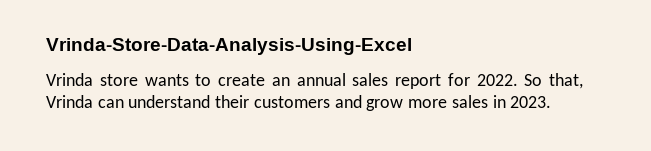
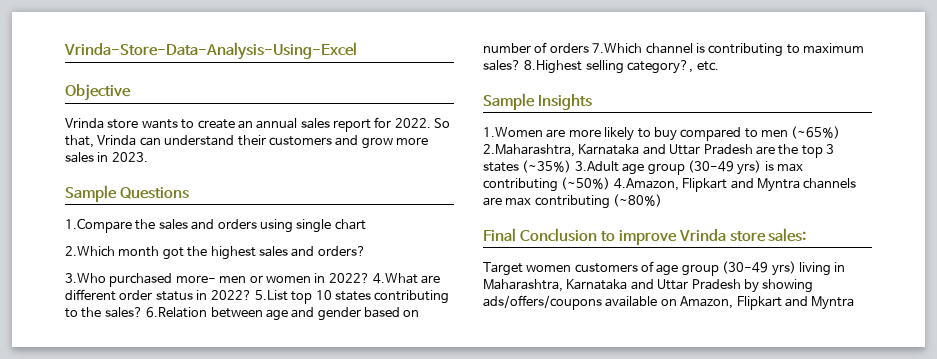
+ Objective
+ Sample Questions
+ 1.Compare the sales and orders using single chart
+ 2.Which month got the highest sales and orders?
+ 3.Who purchased more- men or women in 2022? 4.What are different order status in 2022? 5.List top 10 states contributing to the sales? 6.Relation between age and gender based on number of orders 7.Which channel is contributing to maximum sales? 8.Highest selling category?, etc.
+ Sample Insights
+ 1.Women are more likely to buy compared to men (~65%) 2.Maharashtra, Karnataka and Uttar Pradesh are the top 3 states (~35%) 3.Adult age group (30-49 yrs) is max contributing (~50%) 4.Amazon, Flipkart and Myntra channels are max contributing (~80%)
+ Final Conclusion to improve Vrinda store sales:
+ Target women customers of age group (30-49 yrs) living in Maharashtra, Karnataka and Uttar Pradesh by showing ads/offers/coupons available on Amazon, Flipkart and Myntra

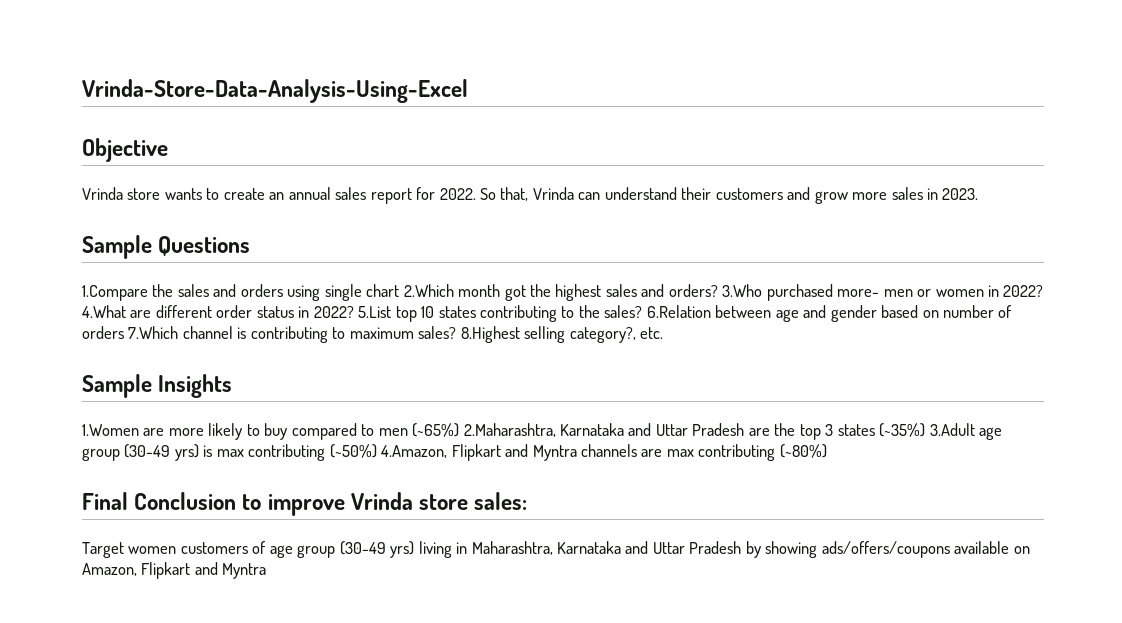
- 1.Compare the sales and orders using single chart
- 2.Which month got the highest sales and orders?
- 3.Who purchased more- men or women in 2022?
+ 1.Compare the sales and orders using single chart 2.Which month got the highest sales and orders? 3.Who purchased more- men or women in 2022?

